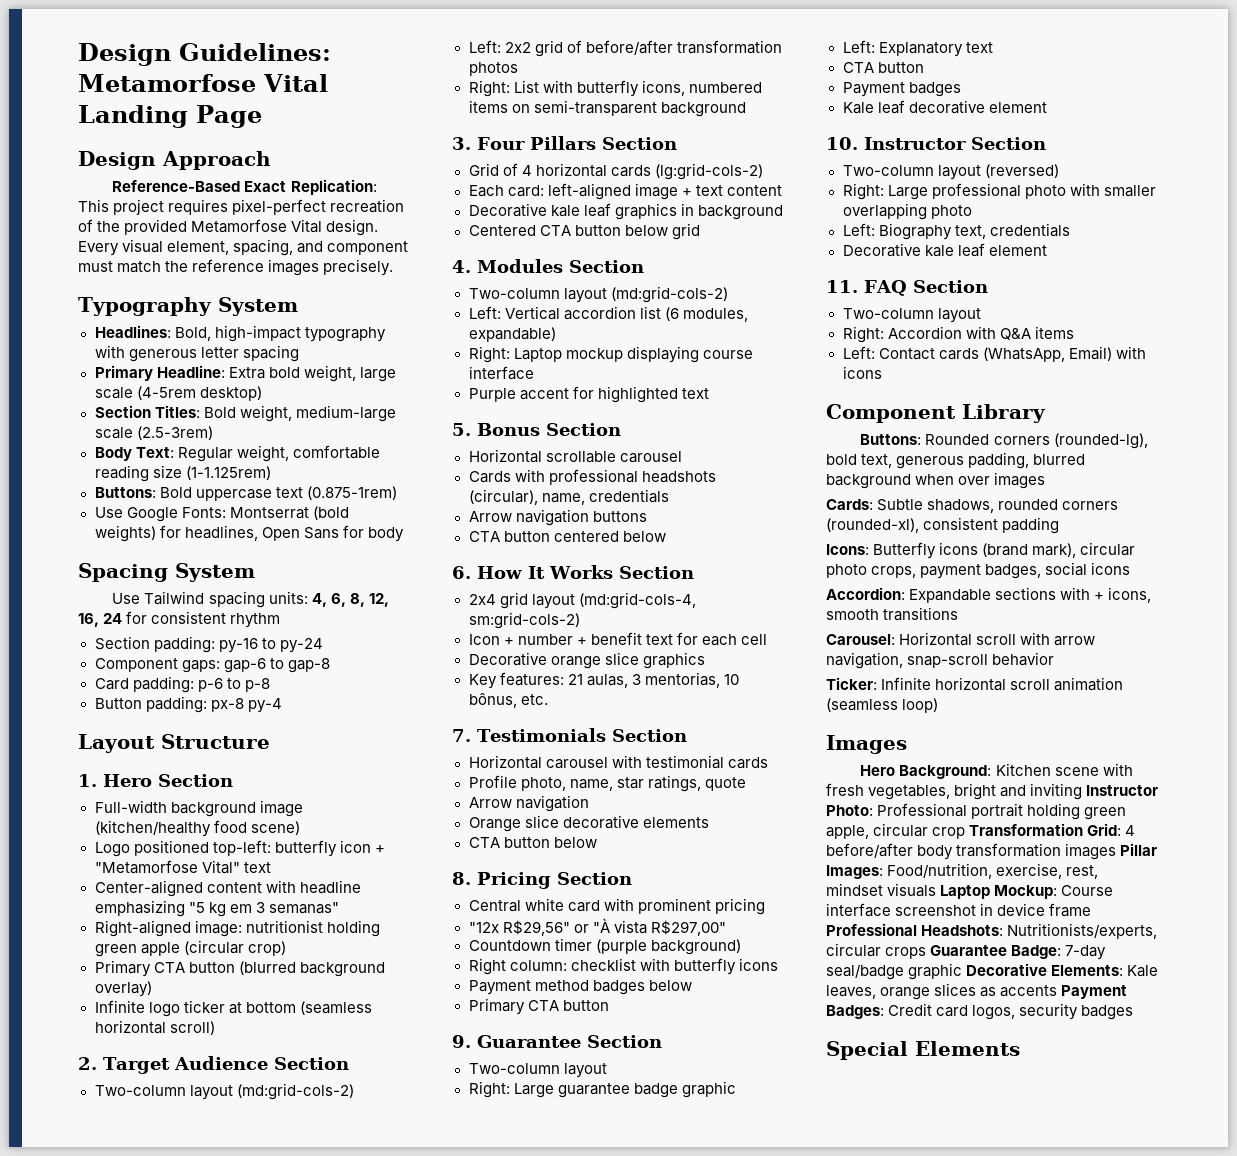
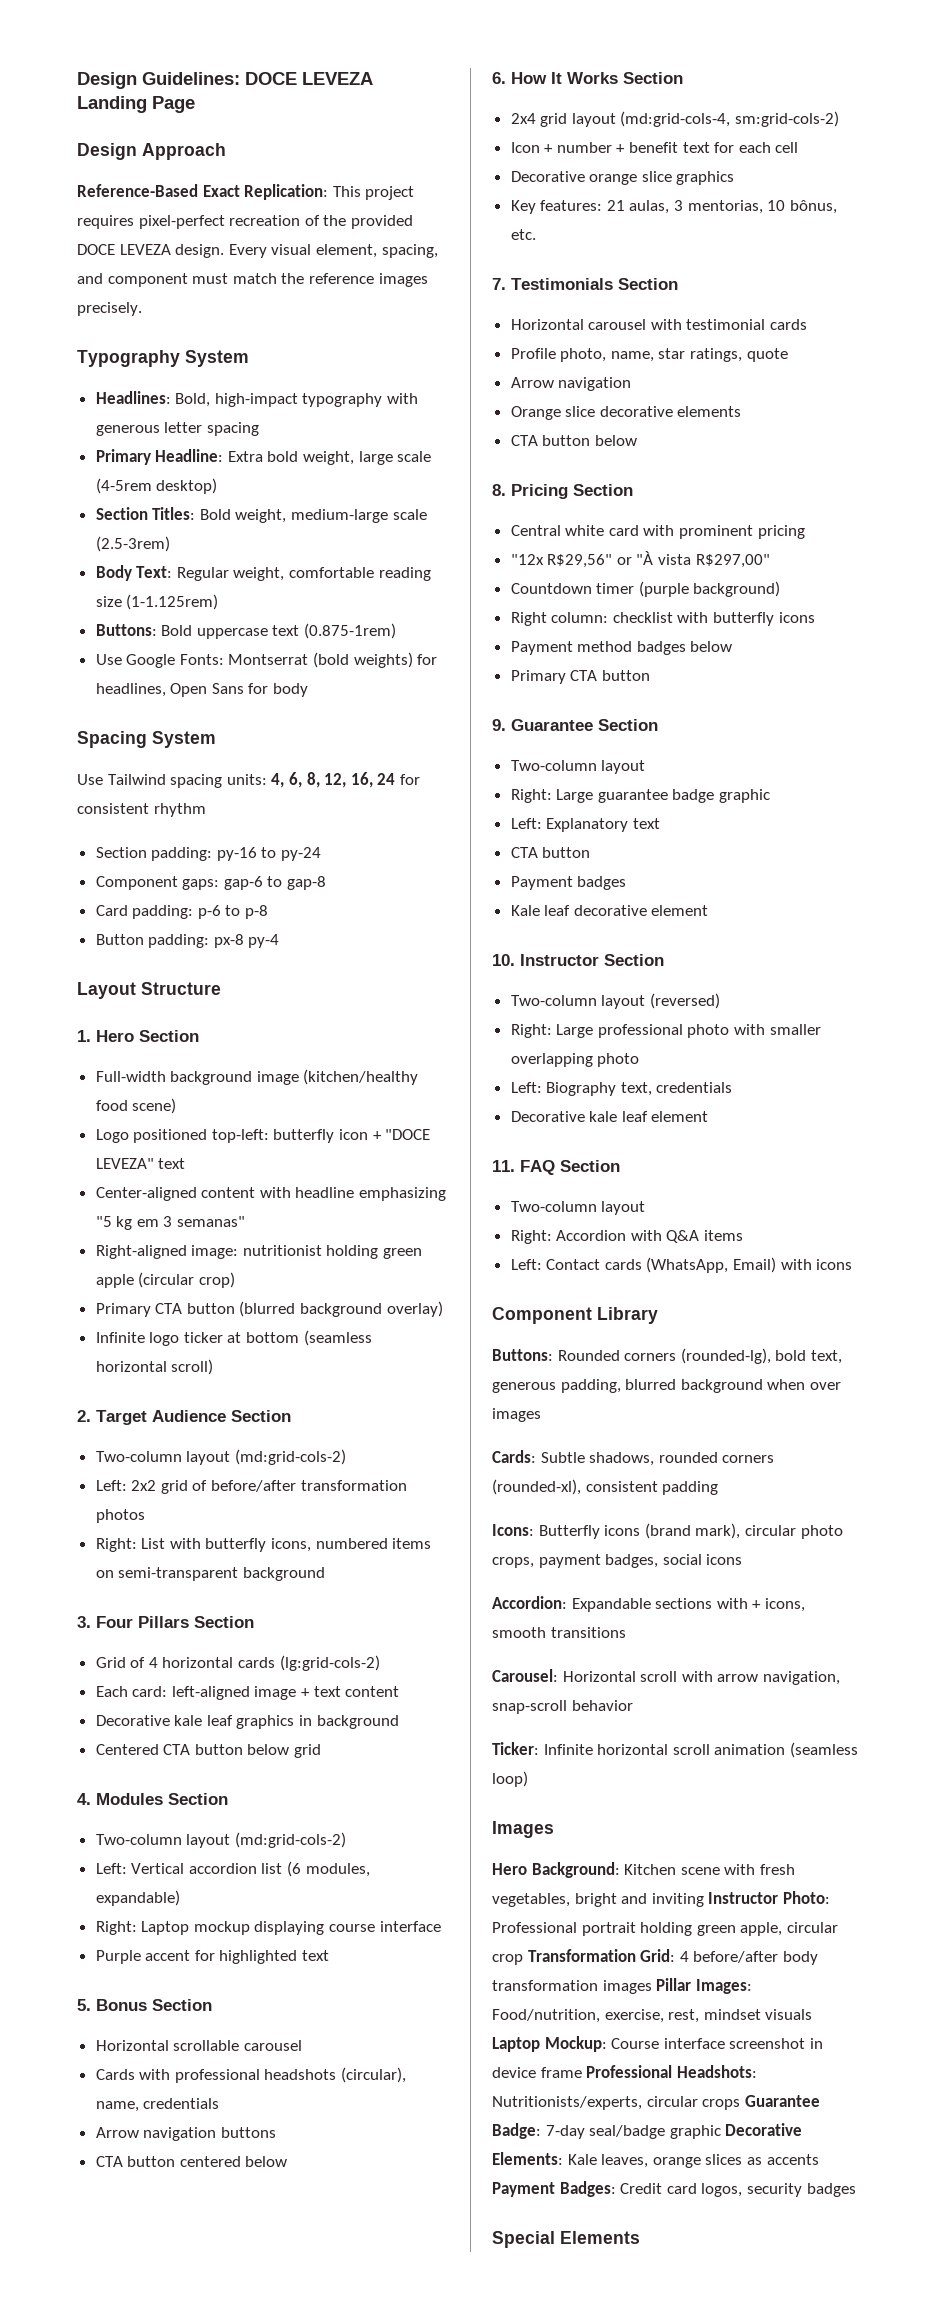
- Design Guidelines: Metamorfose Vital Landing Page
+ Design Guidelines: DOCE LEVEZA Landing Page
- Reference-Based Exact Replication: This project requires pixel-perfect recreation of the provided Metamorfose Vital design.
+ Reference-Based Exact Replication: This project requires pixel-perfect recreation of the provided DOCE LEVEZA design.
- Logo positioned top-left: butterfly icon + "Metamorfose Vital" text
+ Logo positioned top-left: butterfly icon + "DOCE LEVEZA" text

